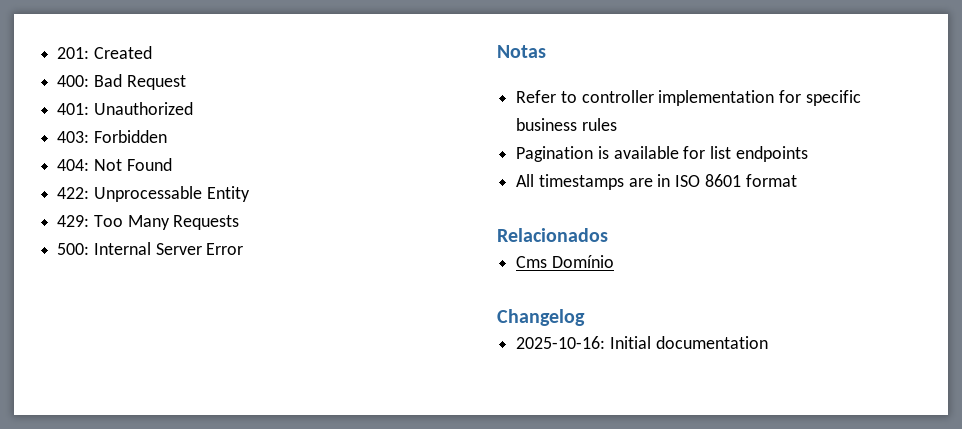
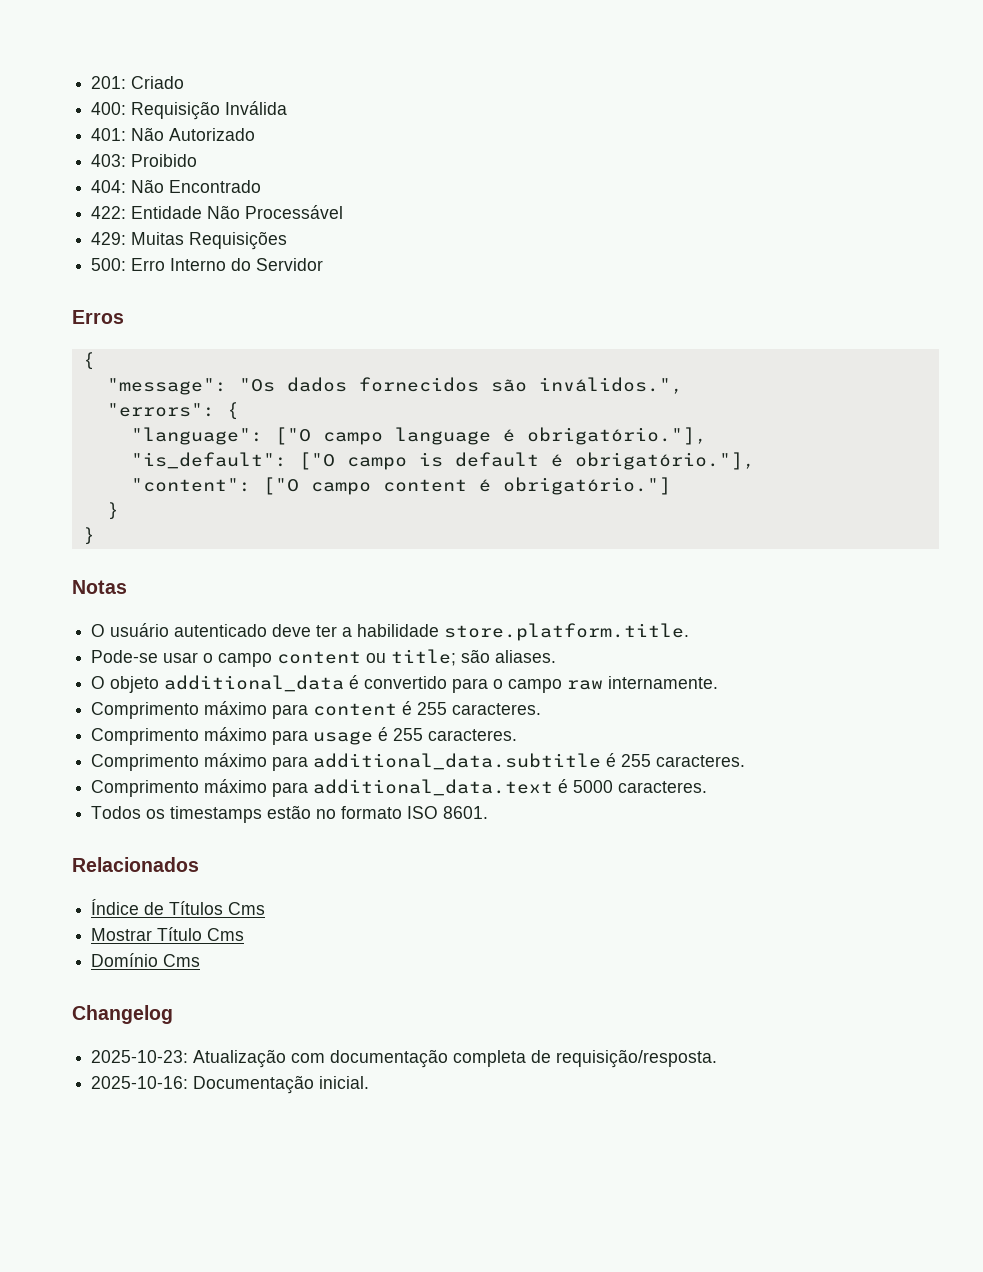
- 201: Created
+ 201: Criado
- 400: Bad Request
+ 400: Requisição Inválida
- 401: Unauthorized
+ 401: Não Autorizado
- 403: Forbidden
+ 403: Proibido
- 404: Not Found
+ 404: Não Encontrado
- 422: Unprocessable Entity
- 429: Too Many Requests
- 500: Internal Server Error
+ 422: Entidade Não Processável
+ 429: Muitas Requisições
+ 500: Erro Interno do Servidor
+ Erros
+ {
+ "message": "Os dados fornecidos são inválidos.",
+ "errors": {
+ "language": ["O campo language é obrigatório."],
+ "is_default": ["O campo is default é obrigatório."],
+ "content": ["O campo content é obrigatório."]
+ }
+ }
  Notas
- Refer to controller implementation for specific business rules
- Pagination is available for list endpoints
- All timestamps are in ISO 8601 format
+ O usuário autenticado deve ter a habilidade store.platform.title.
+ Pode-se usar o campo content ou title; são aliases.
+ O objeto additional_data é convertido para o campo raw internamente.
+ Comprimento máximo para content é 255 caracteres.
+ Comprimento máximo para usage é 255 caracteres.
+ Comprimento máximo para additional_data.subtitle é 255 caracteres.
+ Comprimento máximo para additional_data.text é 5000 caracteres.
+ Todos os timestamps estão no formato ISO 8601.
  Relacionados
- Cms Domínio
+ Índice de Títulos Cms
+ Mostrar Título Cms
+ Domínio Cms
+ 2025-10-23: Atualização com documentação completa de requisição/resposta.
- 2025-10-16: Initial documentation
+ 2025-10-16: Documentação inicial.

